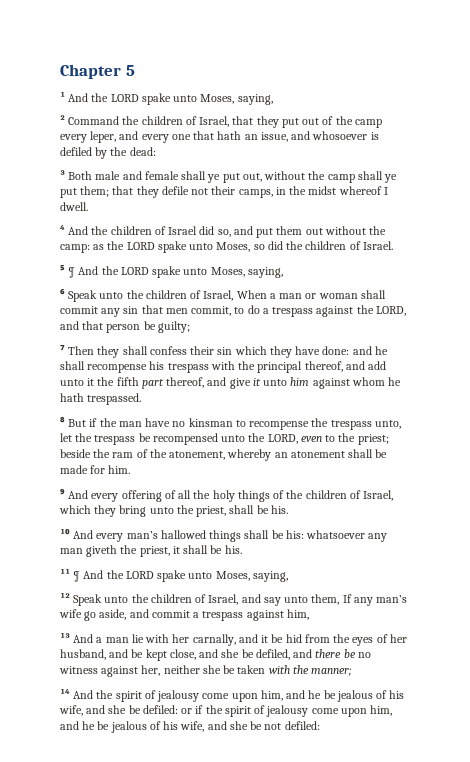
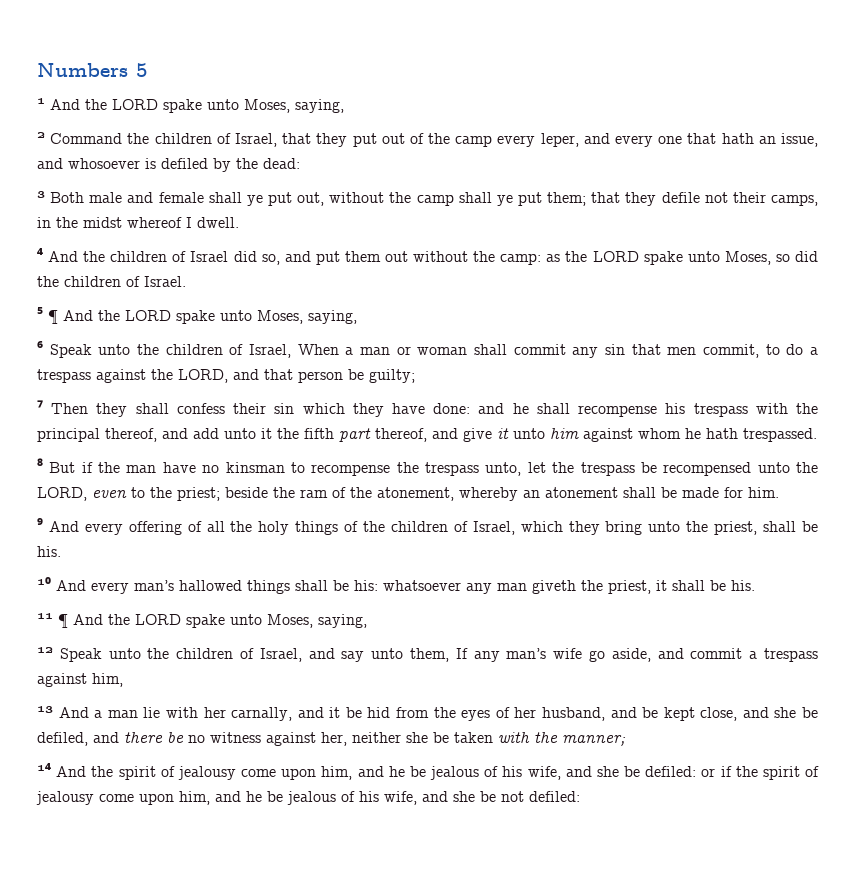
- Chapter 5
+ Numbers 5

